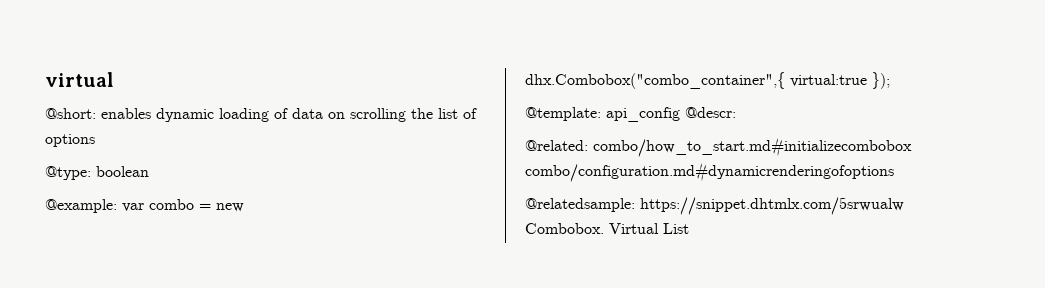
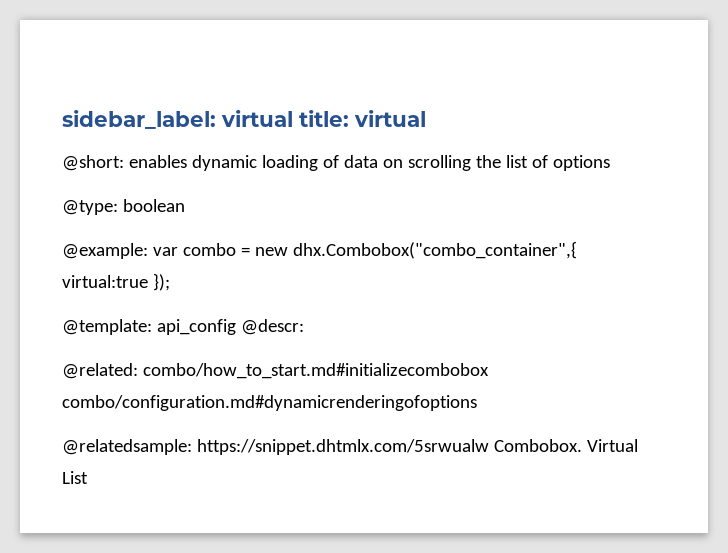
- virtual
+ sidebar_label: virtual title: virtual

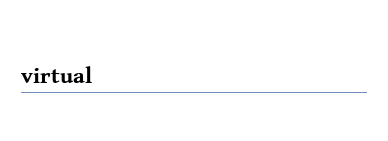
- sidebar_label: virtual title: virtual
- @short: enables dynamic loading of data on scrolling the list of options
- @type: boolean
- @example: var combo = new dhx.Combobox("combo_container",{ virtual:true });
- @template: api_config @descr:
- @related: combo/how_to_start.md#initializecombobox combo/configuration.md#dynamicrenderingofoptions
- @relatedsample: https://snippet.dhtmlx.com/5srwualw Combobox. Virtual List
+ virtual

